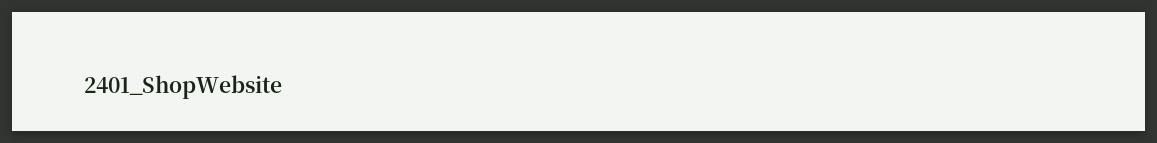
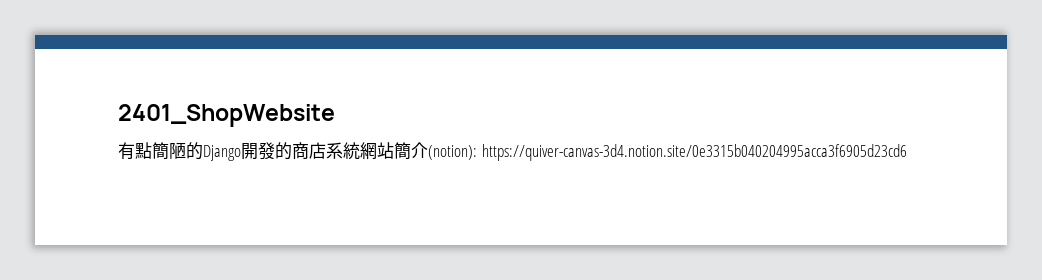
+ 有點簡陋的Django開發的商店系統網站簡介(notion): https://quiver-canvas-3d4.notion.site/0e3315b040204995acca3f6905d23cd6

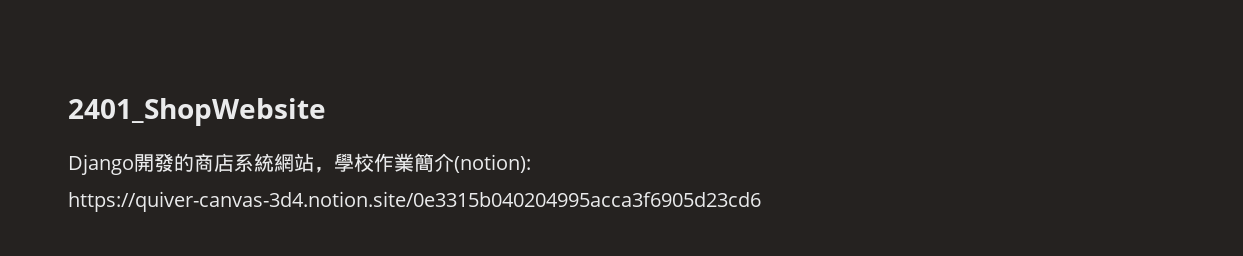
- 有點簡陋的Django開發的商店系統網站簡介(notion): https://quiver-canvas-3d4.notion.site/0e3315b040204995acca3f6905d23cd6
+ Django開發的商店系統網站，學校作業簡介(notion): https://quiver-canvas-3d4.notion.site/0e3315b040204995acca3f6905d23cd6

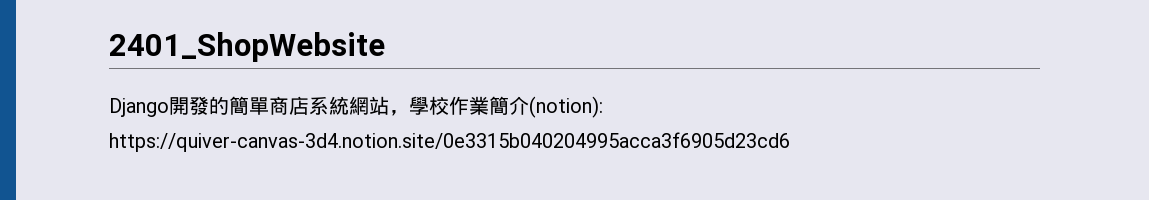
- Django開發的商店系統網站，學校作業簡介(notion): https://quiver-canvas-3d4.notion.site/0e3315b040204995acca3f6905d23cd6
+ Django開發的簡單商店系統網站，學校作業簡介(notion): https://quiver-canvas-3d4.notion.site/0e3315b040204995acca3f6905d23cd6

